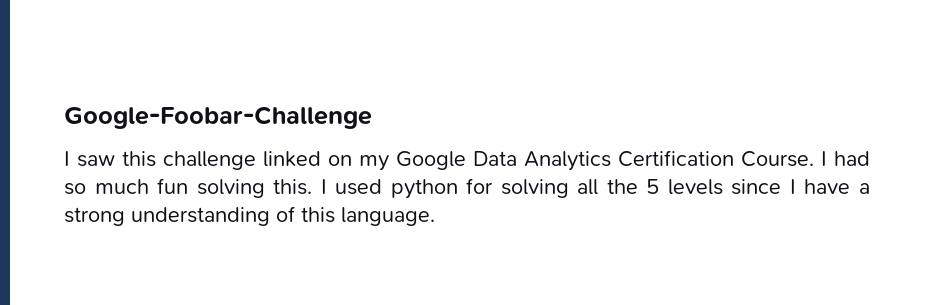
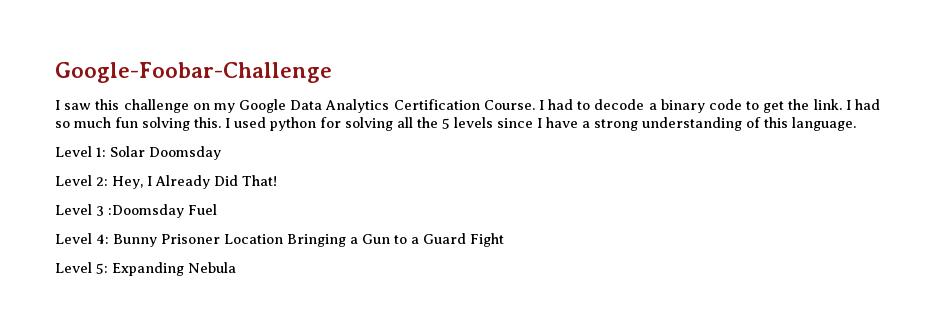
- I saw this challenge linked on my Google Data Analytics Certification Course.
+ I saw this challenge on my Google Data Analytics Certification Course.
- I had so much fun solving this.
+ I had to decode a binary code to get the link. I had so much fun solving this.
+ Level 1: Solar Doomsday
+ Level 2: Hey, I Already Did That!
+ Level 3 :Doomsday Fuel
+ Level 4: Bunny Prisoner Location Bringing a Gun to a Guard Fight
+ Level 5: Expanding Nebula

